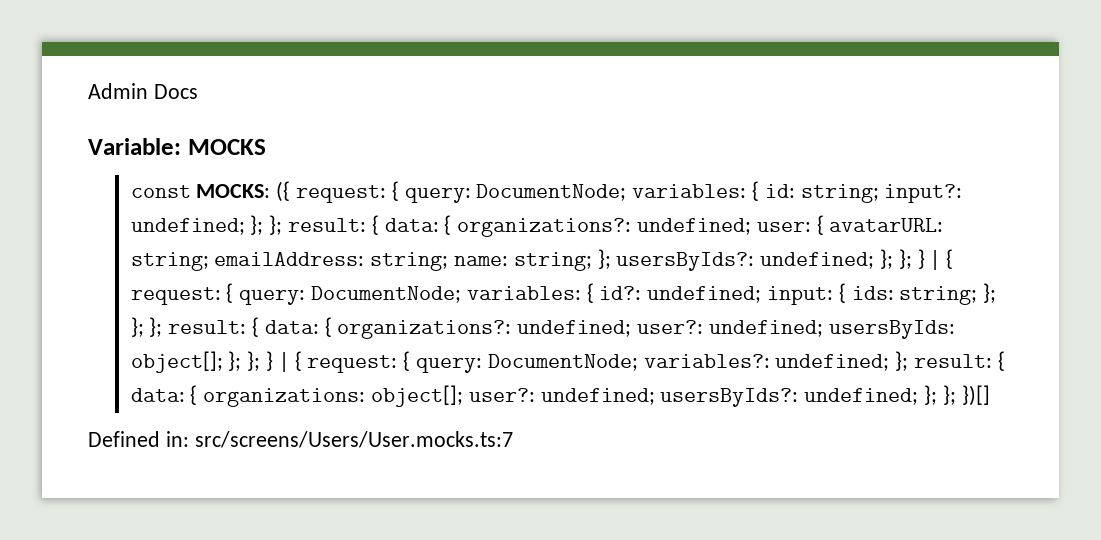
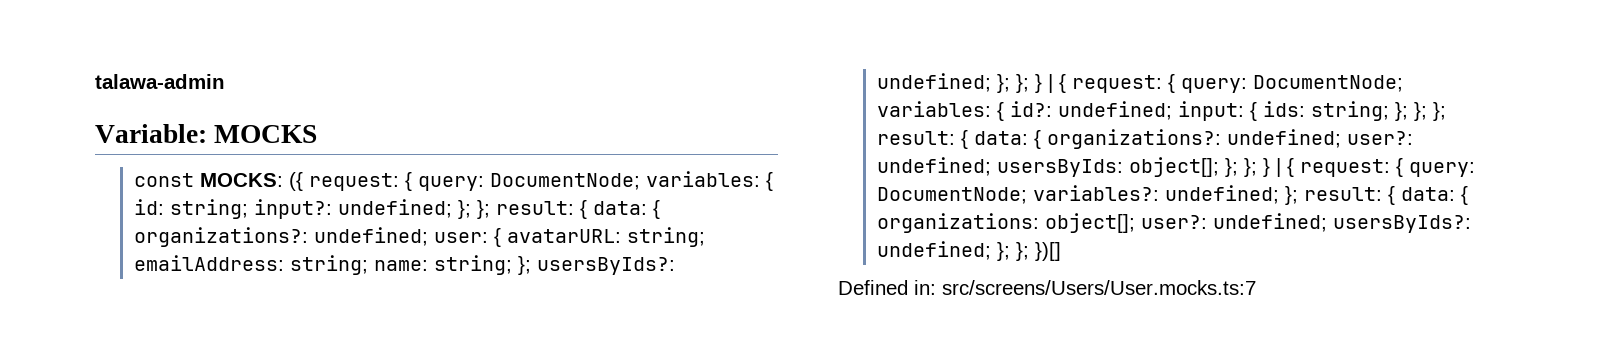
- Admin Docs
+ talawa-admin

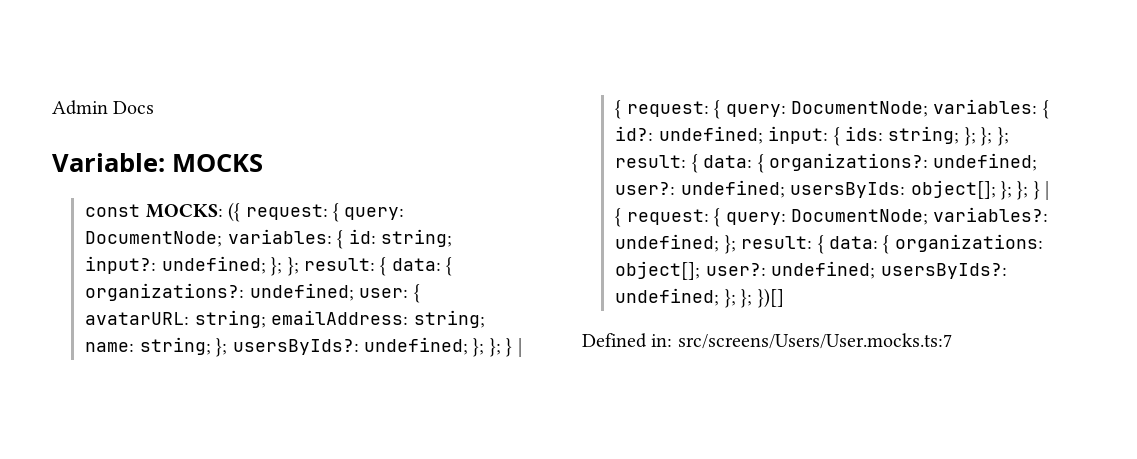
- talawa-admin
+ Admin Docs

